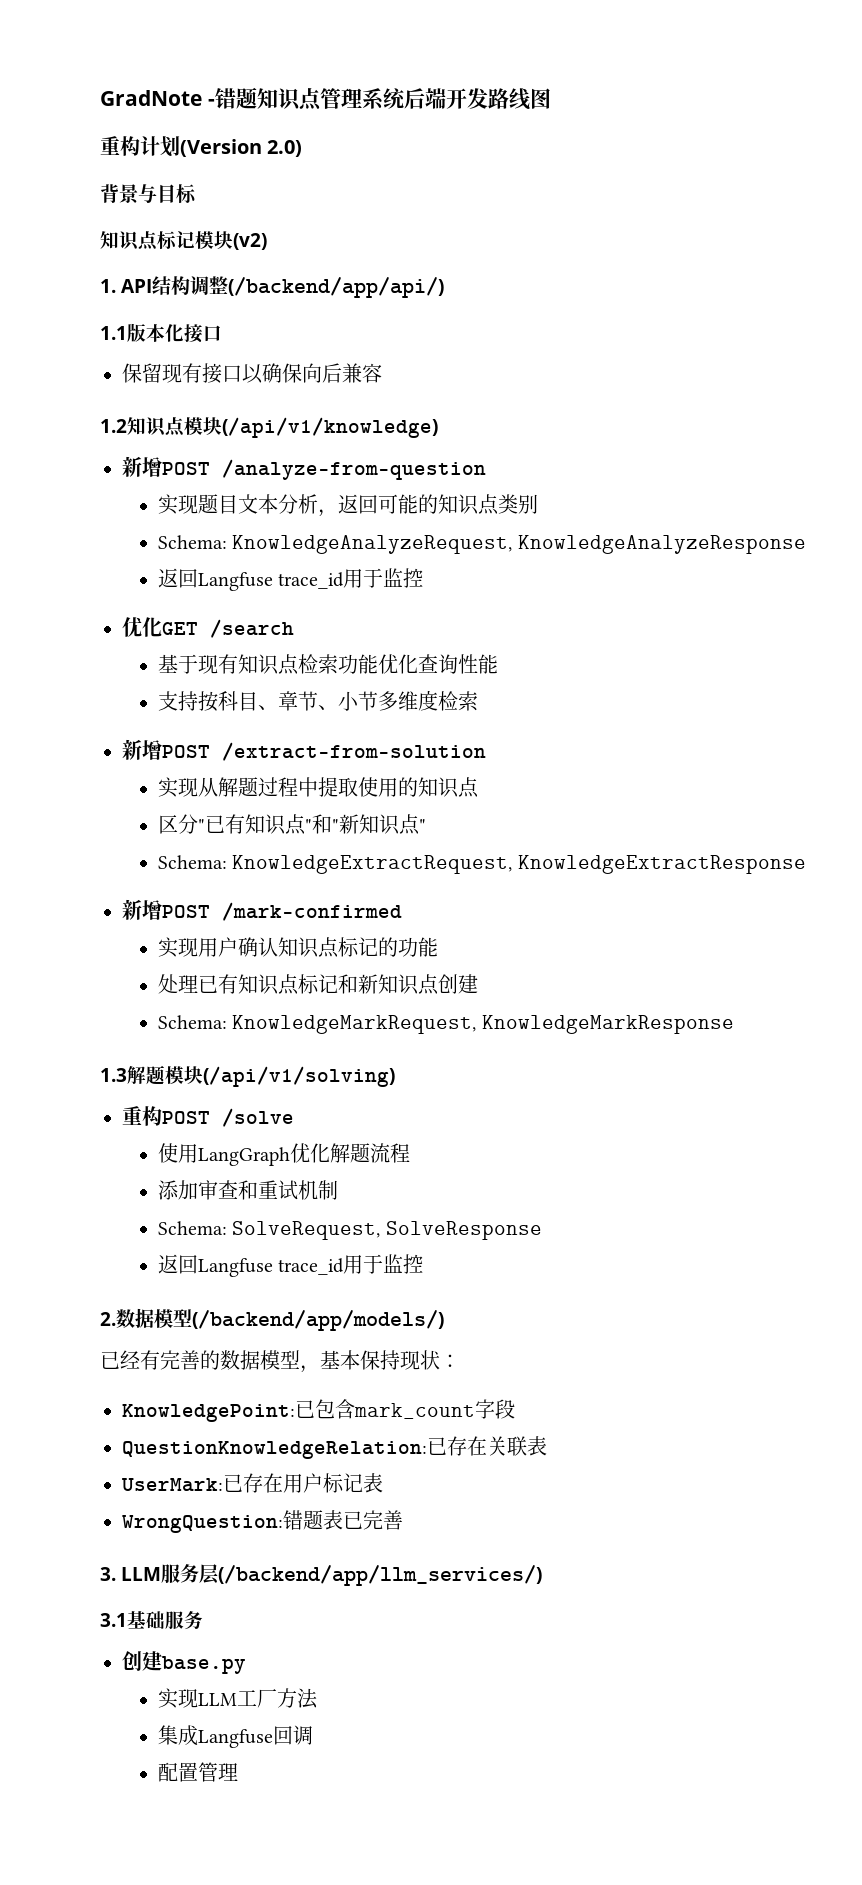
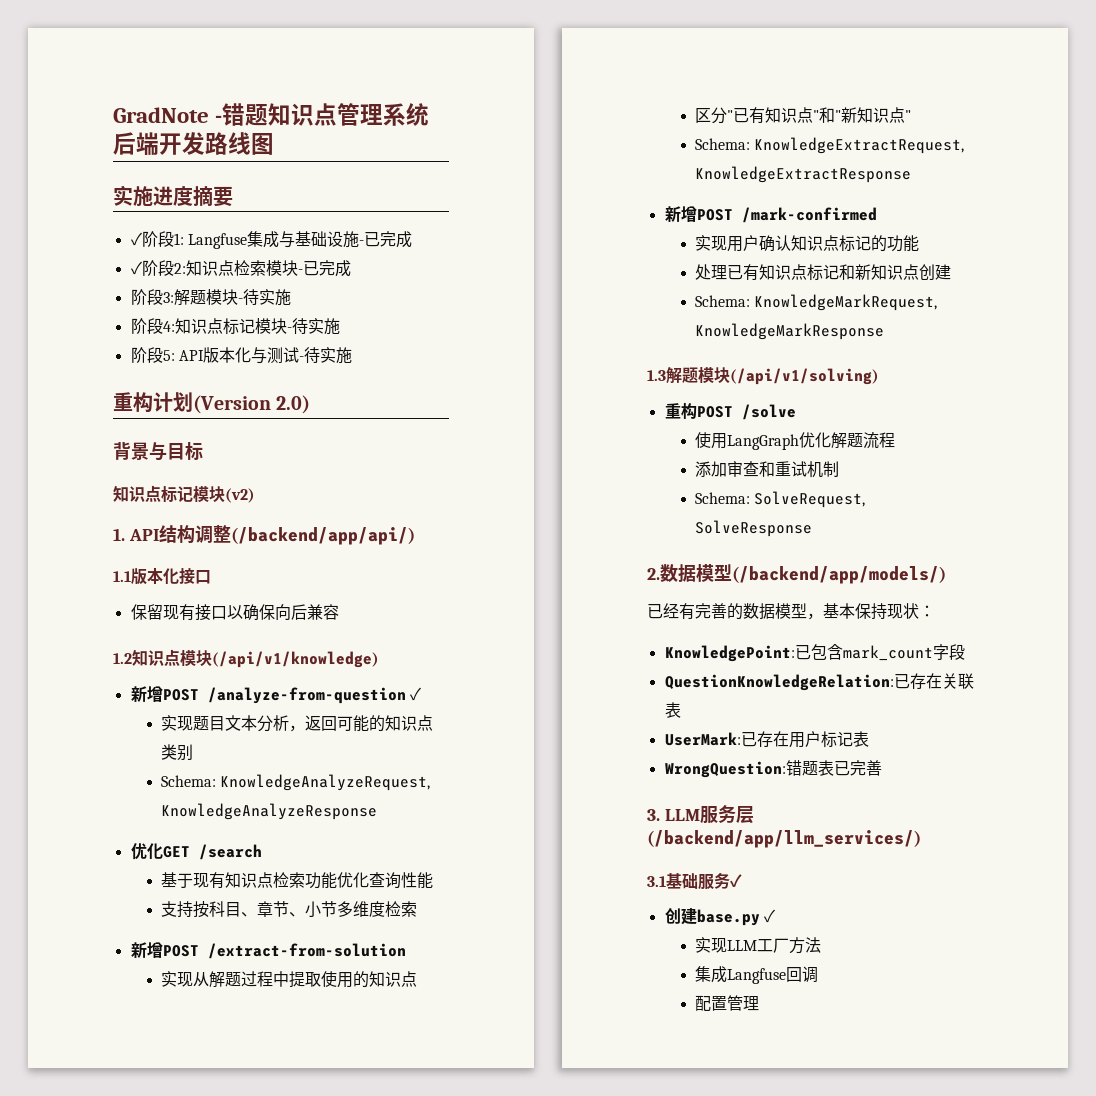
+ 实施进度摘要
+ ✓阶段1: Langfuse集成与基础设施-已完成
+ ✓阶段2:知识点检索模块-已完成
+ 阶段3:解题模块-待实施
+ 阶段4:知识点标记模块-待实施
+ 阶段5: API版本化与测试-待实施
- 新增POST /analyze-from-question
+ 新增POST /analyze-from-question ✓
  Schema: KnowledgeAnalyzeRequest, KnowledgeAnalyzeResponse
- 返回Langfuse trace_id用于监控
  Schema: SolveRequest, SolveResponse
- 返回Langfuse trace_id用于监控
- 3.1基础服务
+ 3.1基础服务✓
- 创建base.py
+ 创建base.py ✓

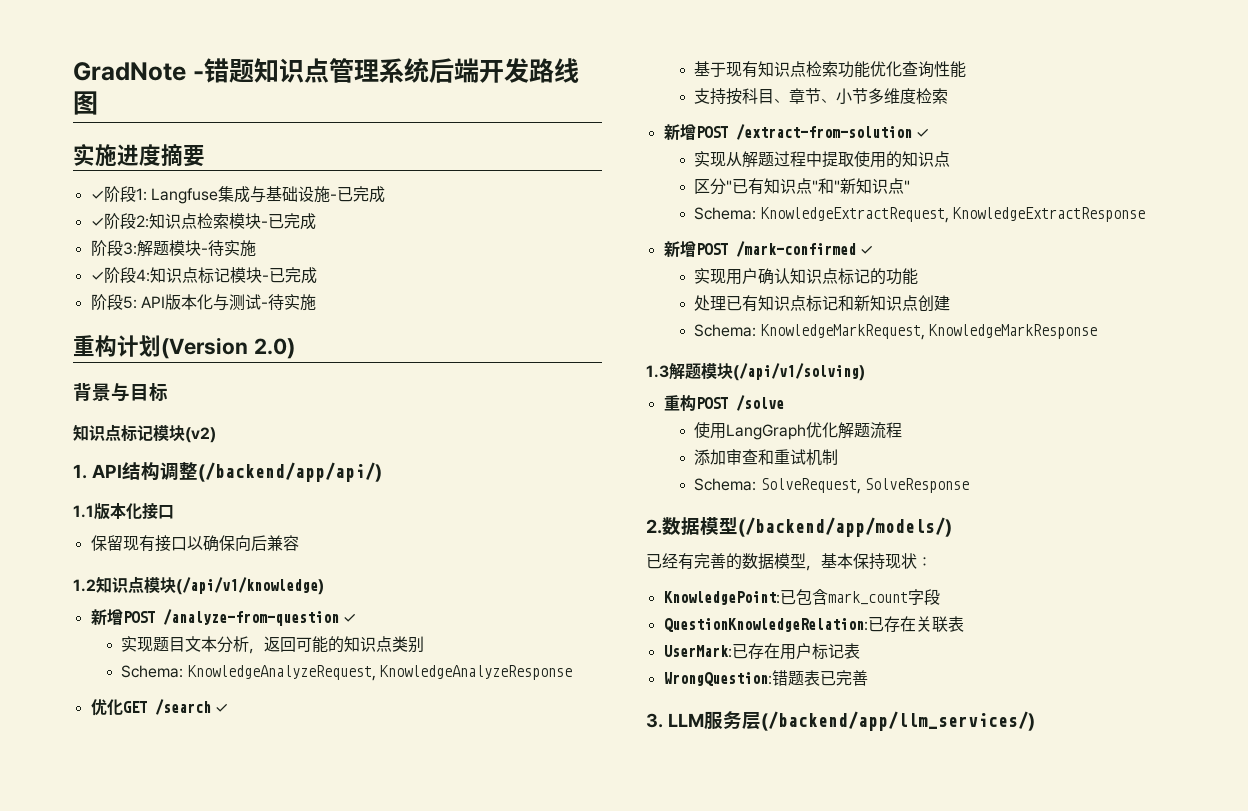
- 阶段4:知识点标记模块-待实施
+ ✓阶段4:知识点标记模块-已完成
- 优化GET /search
+ 优化GET /search ✓
- 新增POST /extract-from-solution
+ 新增POST /extract-from-solution ✓
- 新增POST /mark-confirmed
+ 新增POST /mark-confirmed ✓
- 3.1基础服务✓
- 创建base.py ✓
- 实现LLM工厂方法
- 集成Langfuse回调
- 配置管理

